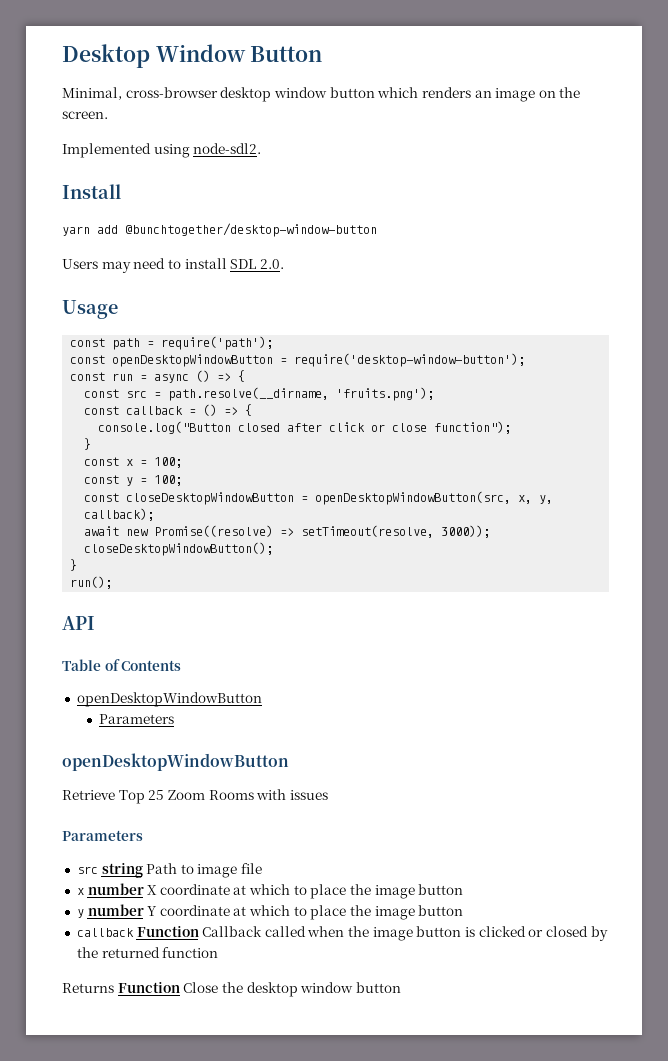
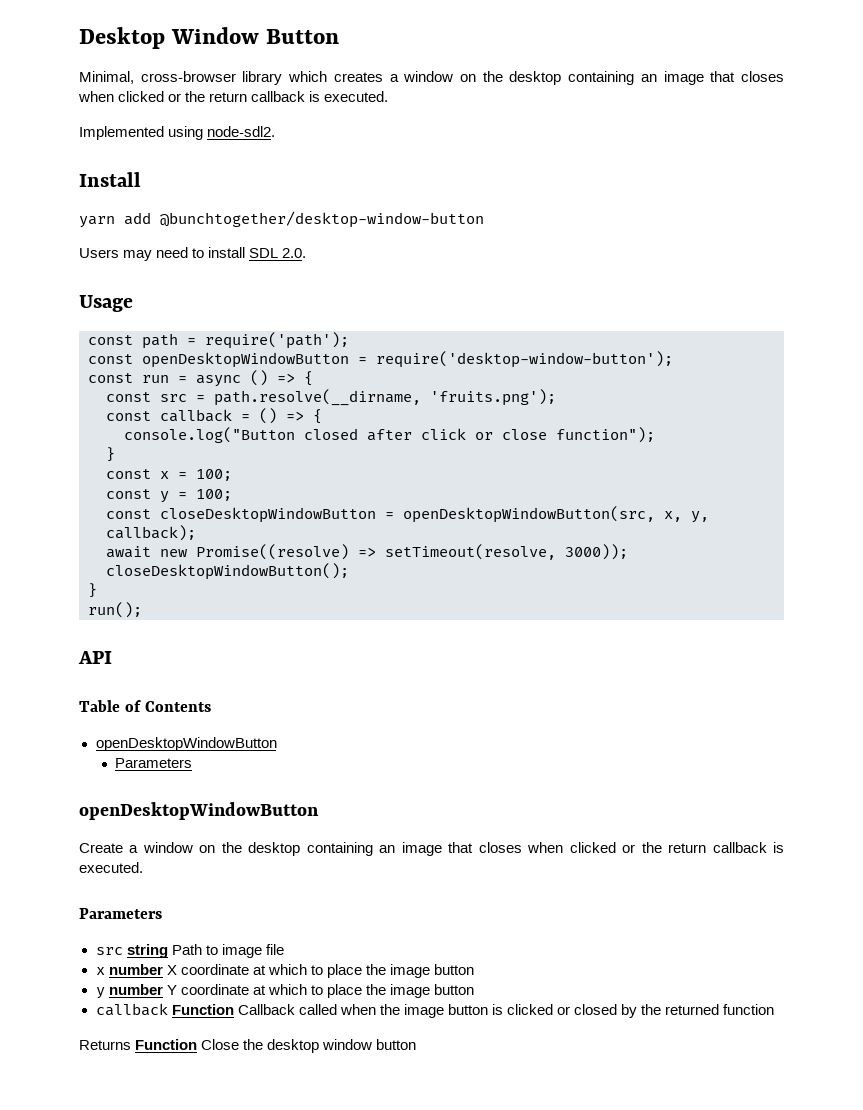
- Minimal, cross-browser desktop window button which renders an image on the screen.
+ Minimal, cross-browser library which creates a window on the desktop containing an image that closes when clicked or the return callback is executed.
- Retrieve Top 25 Zoom Rooms with issues
+ Create a window on the desktop containing an image that closes when clicked or the return callback is executed.

